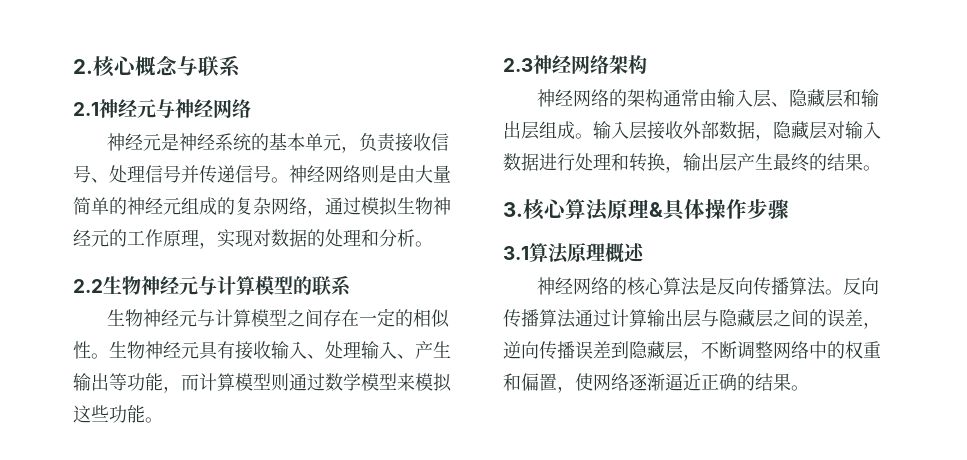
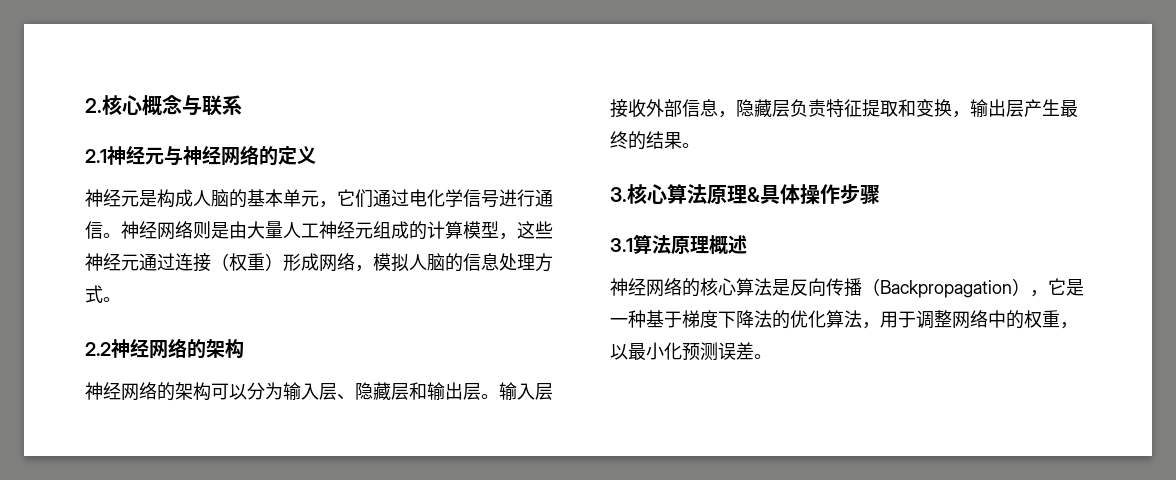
- 2.1神经元与神经网络
+ 2.1神经元与神经网络的定义
- 神经元是神经系统的基本单元，负责接收信号、处理信号并传递信号。
+ 神经元是构成人脑的基本单元，它们通过电化学信号进行通信。
- 神经网络则是由大量简单的神经元组成的复杂网络，通过模拟生物神经元的工作原理，实现对数据的处理和分析。
- 2.2生物神经元与计算模型的联系
- 生物神经元与计算模型之间存在一定的相似性。生物神经元具有接收输入、处理输入、产生输出等功能，而计算模型则通过数学模型来模拟这些功能。
- 2.3神经网络架构
+ 神经网络则是由大量人工神经元组成的计算模型，这些神经元通过连接（权重）形成网络，模拟人脑的信息处理方式。
+ 2.2神经网络的架构
- 神经网络的架构通常由输入层、隐藏层和输出层组成。
+ 神经网络的架构可以分为输入层、隐藏层和输出层。
- 输入层接收外部数据，隐藏层对输入数据进行处理和转换，输出层产生最终的结果。
+ 输入层接收外部信息，隐藏层负责特征提取和变换，输出层产生最终的结果。
- 神经网络的核心算法是反向传播算法。反向传播算法通过计算输出层与隐藏层之间的误差，逆向传播误差到隐藏层，不断调整网络中的权重和偏置，使网络逐渐逼近正确的结果。
+ 神经网络的核心算法是反向传播（Backpropagation），它是一种基于梯度下降法的优化算法，用于调整网络中的权重，以最小化预测误差。

